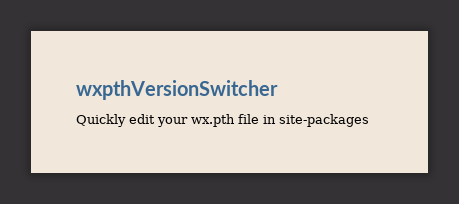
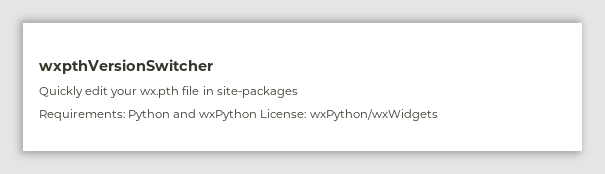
+ Requirements: Python and wxPython License: wxPython/wxWidgets

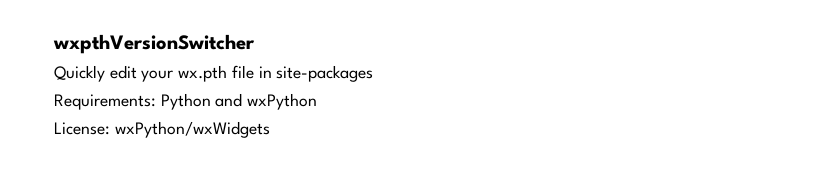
- Requirements: Python and wxPython License: wxPython/wxWidgets
+ Requirements: Python and wxPython
+ License: wxPython/wxWidgets

